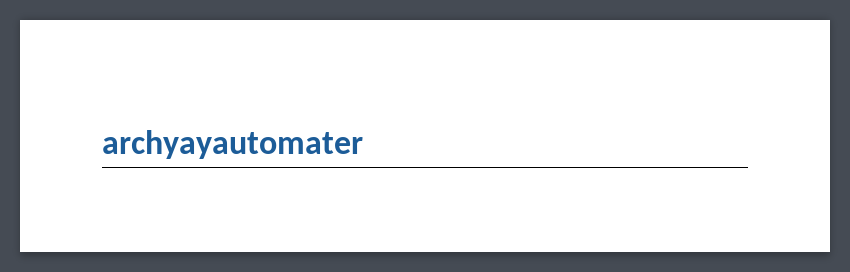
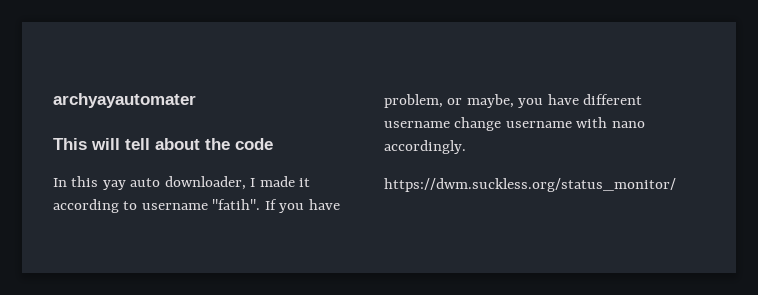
+ This will tell about the code
+ In this yay auto downloader, I made it according to username "fatih". If you have problem, or maybe, you have different username change username with nano accordingly.
+ https://dwm.suckless.org/status_monitor/

